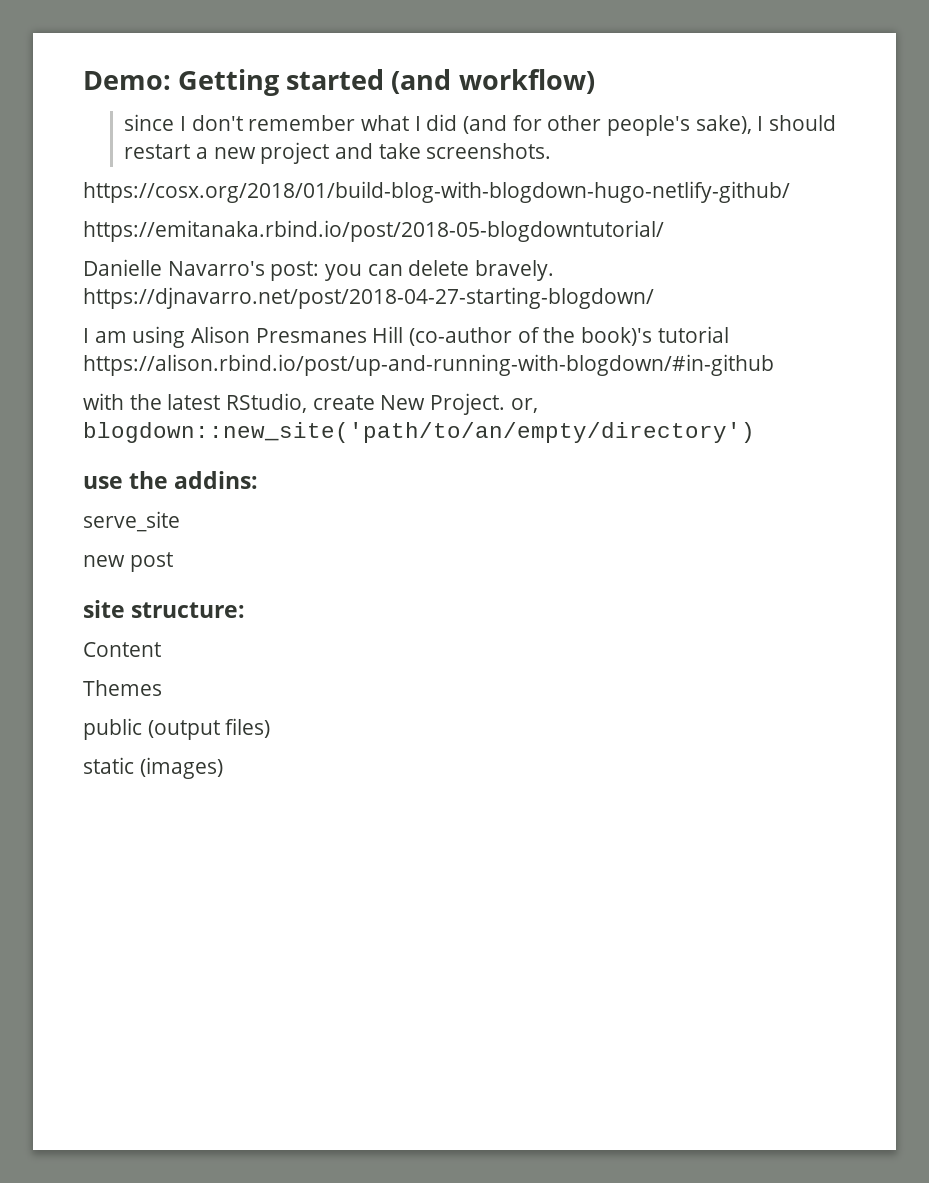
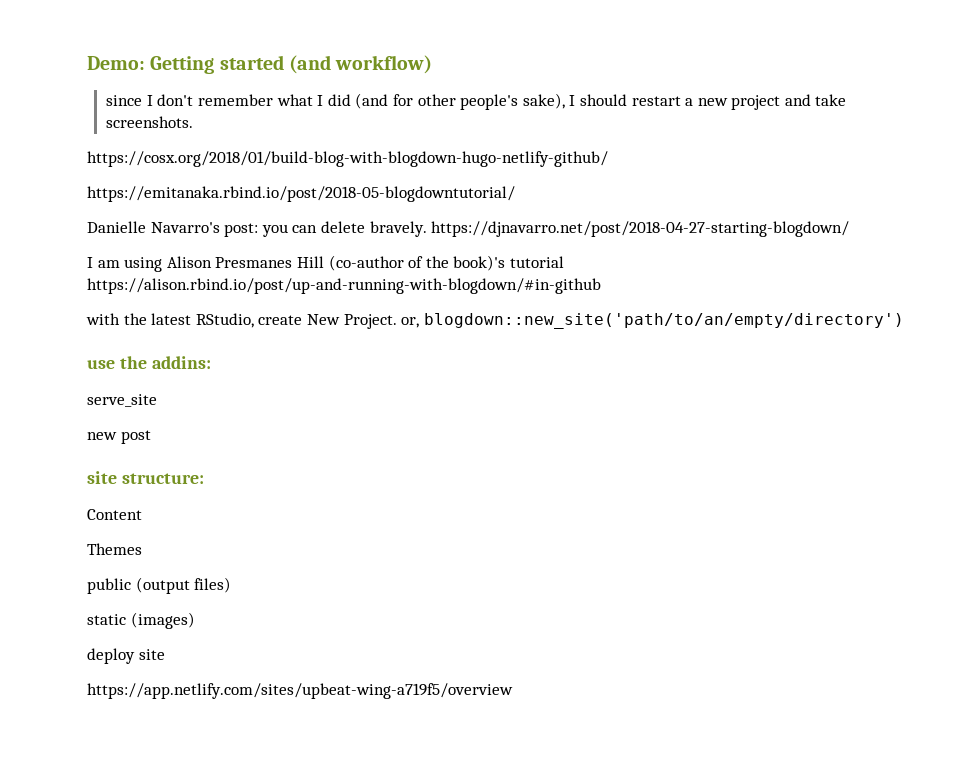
+ deploy site
+ https://app.netlify.com/sites/upbeat-wing-a719f5/overview

